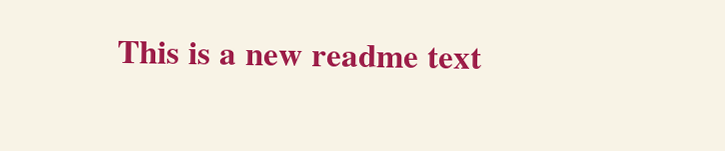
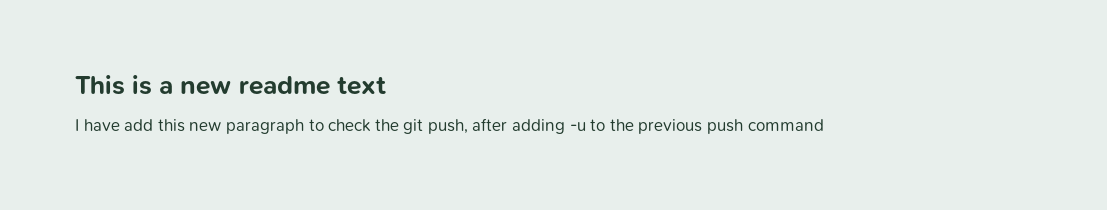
+ I have add this new paragraph to check the git push, after adding -u to the previous push command

